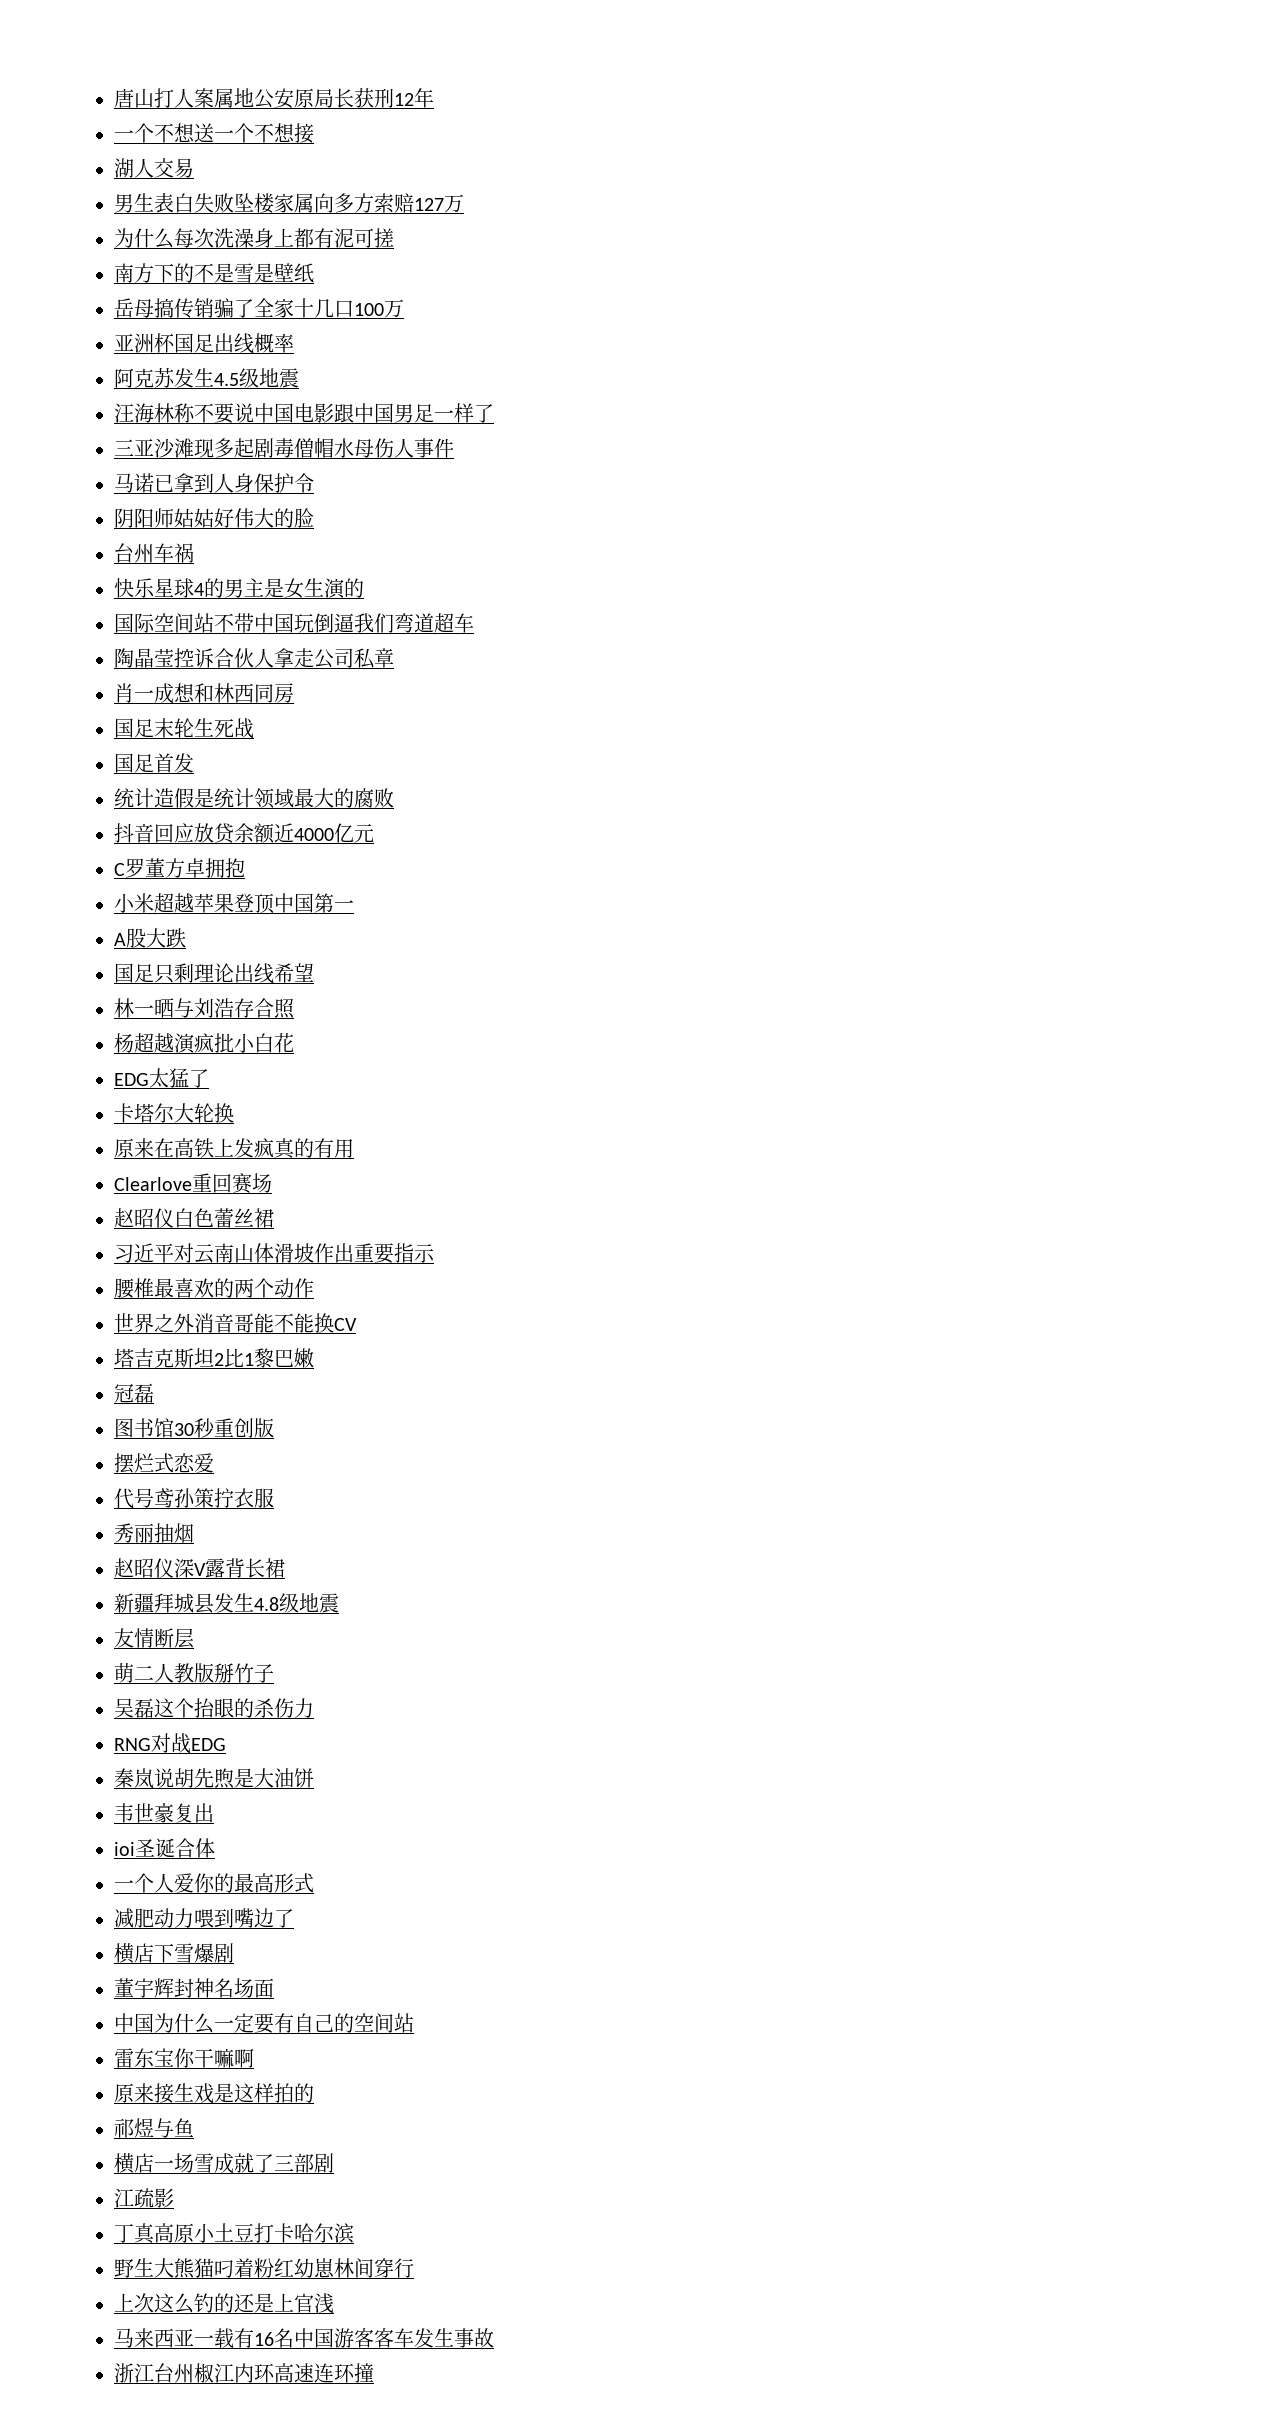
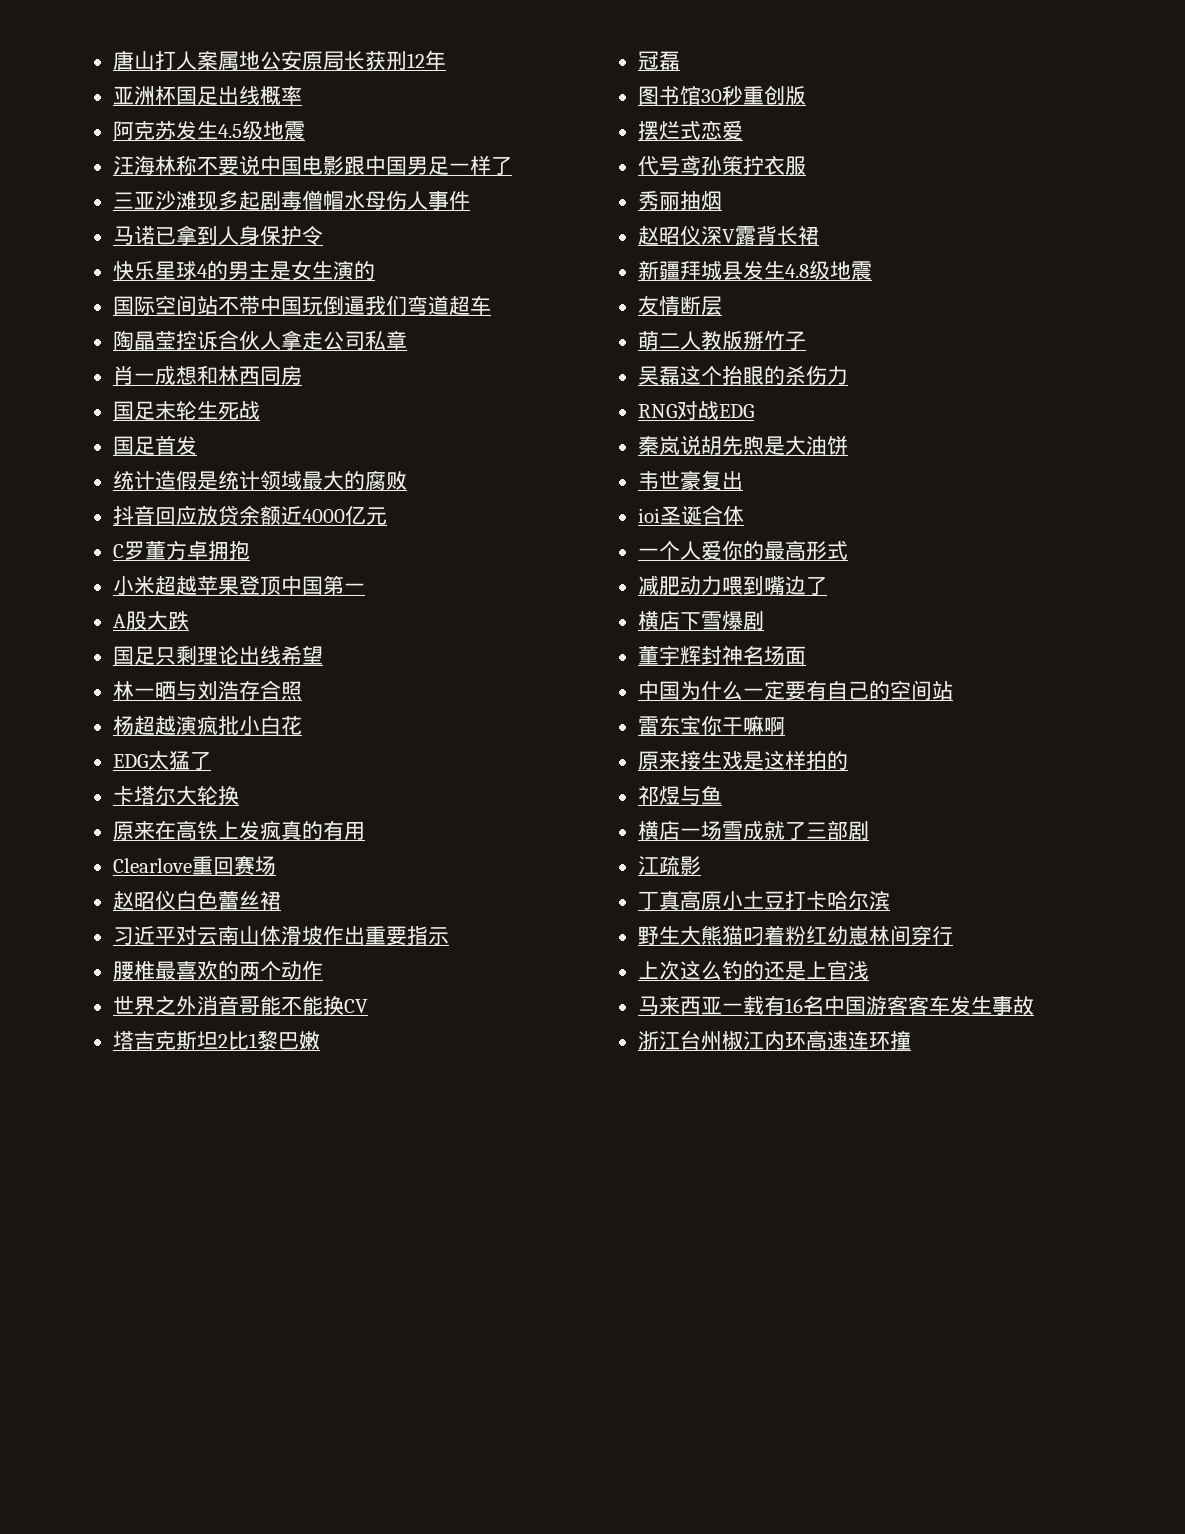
- 一个不想送一个不想接
- 湖人交易
- 男生表白失败坠楼家属向多方索赔127万
- 为什么每次洗澡身上都有泥可搓
- 南方下的不是雪是壁纸
- 岳母搞传销骗了全家十几口100万
- 阴阳师姑姑好伟大的脸
- 台州车祸

